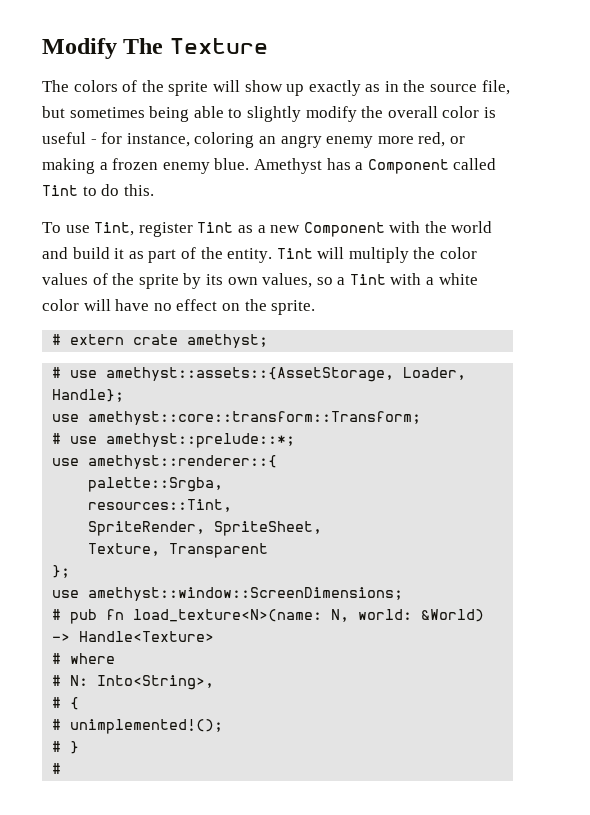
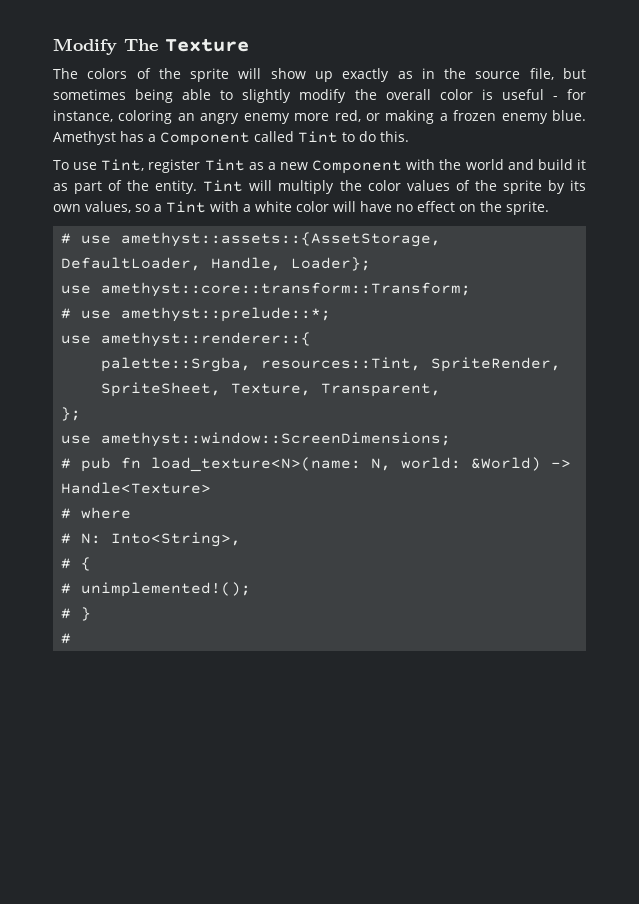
- # extern crate amethyst;
- # use amethyst::assets::{AssetStorage, Loader, Handle};
+ # use amethyst::assets::{AssetStorage, DefaultLoader, Handle, Loader};
- palette::Srgba,
- resources::Tint,
- SpriteRender, SpriteSheet,
- Texture, Transparent
+ palette::Srgba, resources::Tint, SpriteRender, SpriteSheet, Texture, Transparent,

